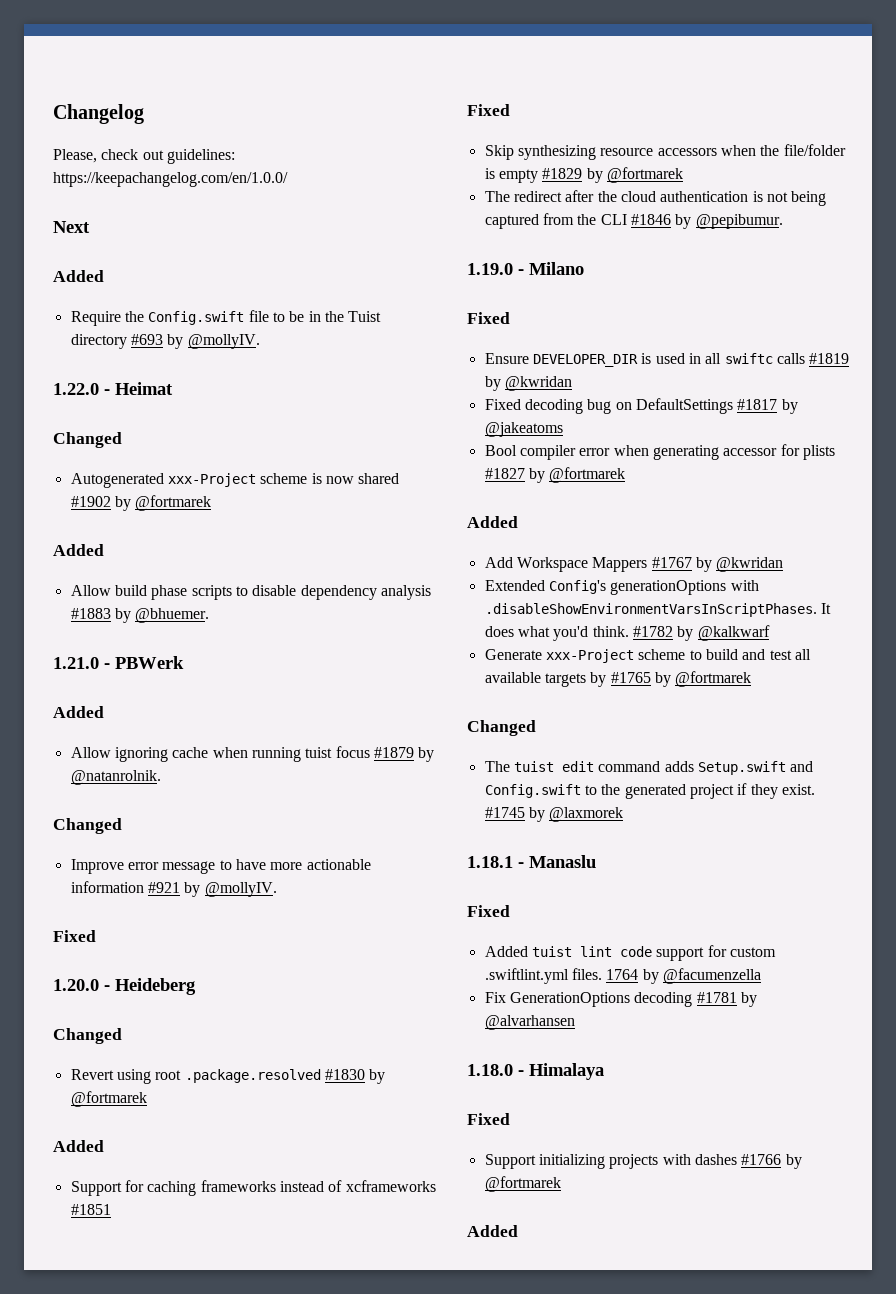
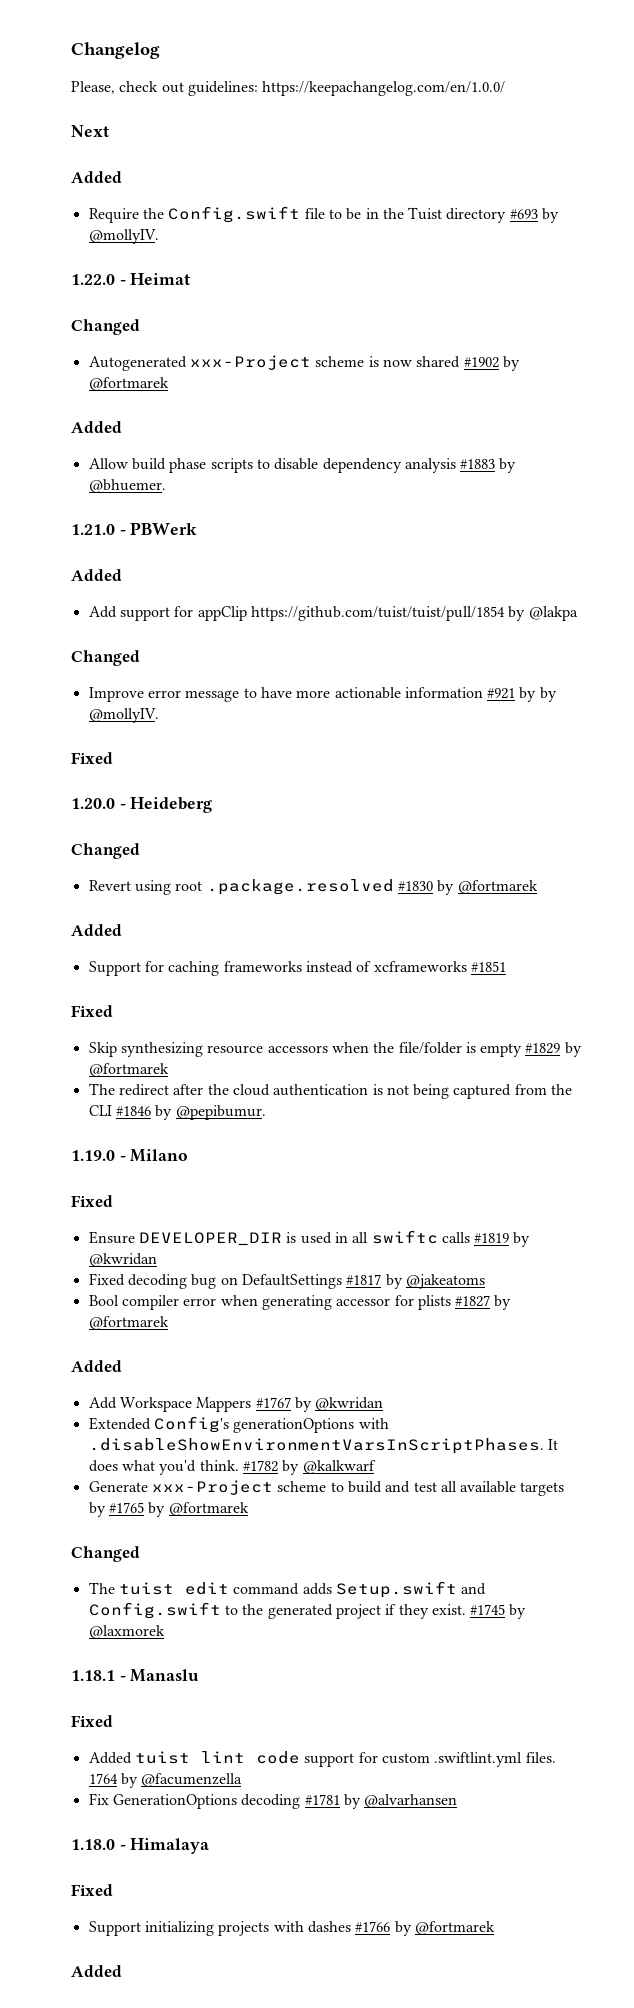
- Allow ignoring cache when running tuist focus #1879 by @natanrolnik.
+ Add support for appClip https://github.com/tuist/tuist/pull/1854 by @lakpa
- Improve error message to have more actionable information #921 by @mollyIV.
+ Improve error message to have more actionable information #921 by by @mollyIV.

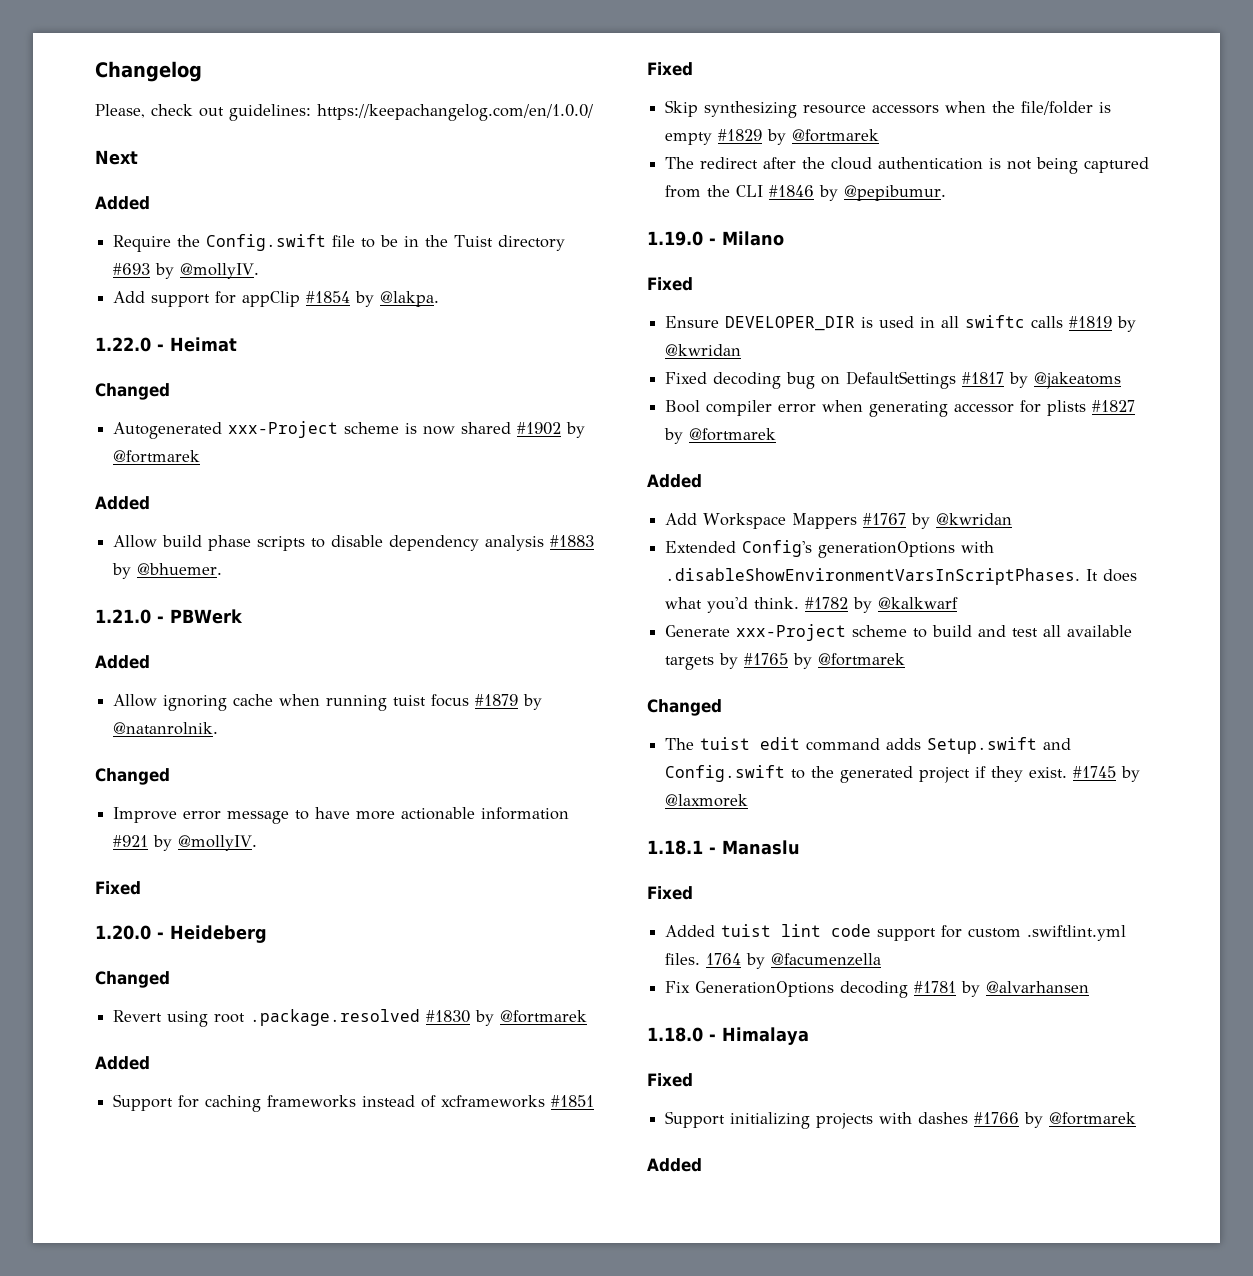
+ Add support for appClip #1854 by @lakpa.
- Add support for appClip https://github.com/tuist/tuist/pull/1854 by @lakpa
+ Allow ignoring cache when running tuist focus #1879 by @natanrolnik.
- Improve error message to have more actionable information #921 by by @mollyIV.
+ Improve error message to have more actionable information #921 by @mollyIV.

